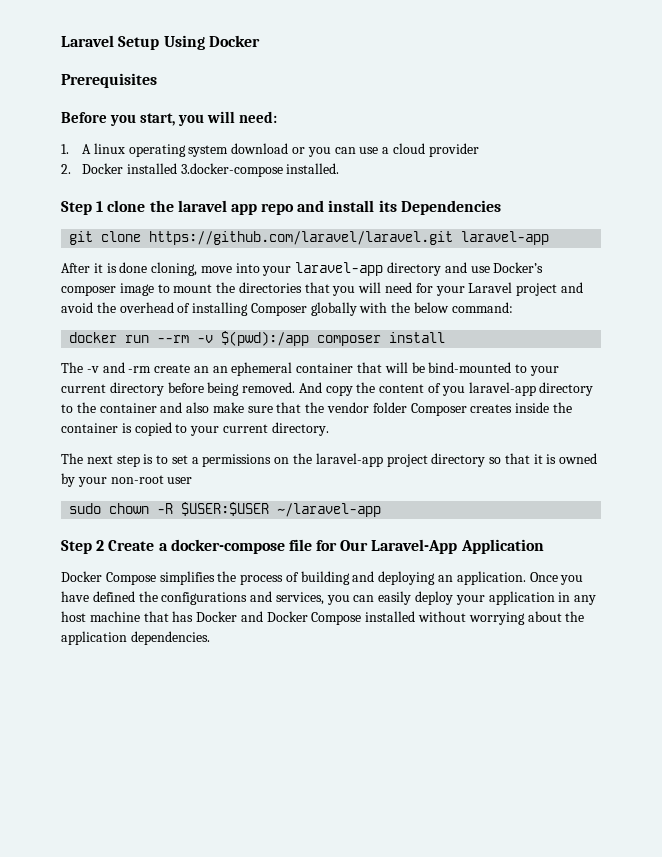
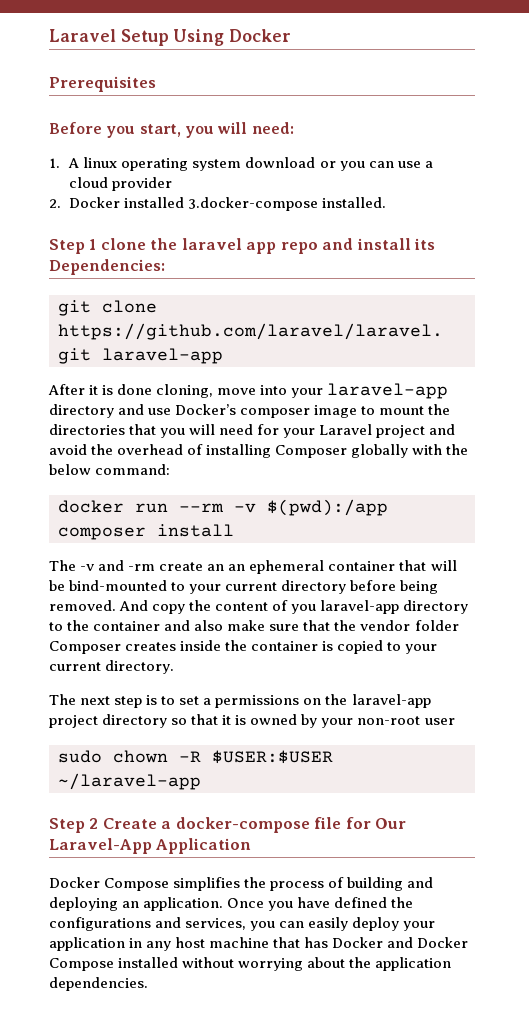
- Step 1 clone the laravel app repo and install its Dependencies
+ Step 1 clone the laravel app repo and install its Dependencies:

